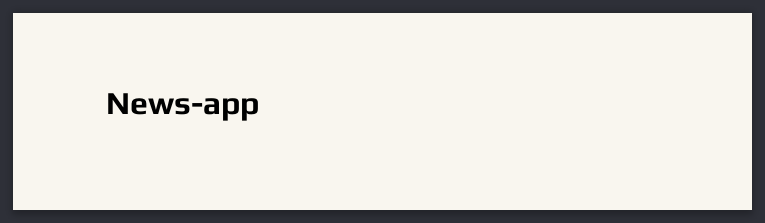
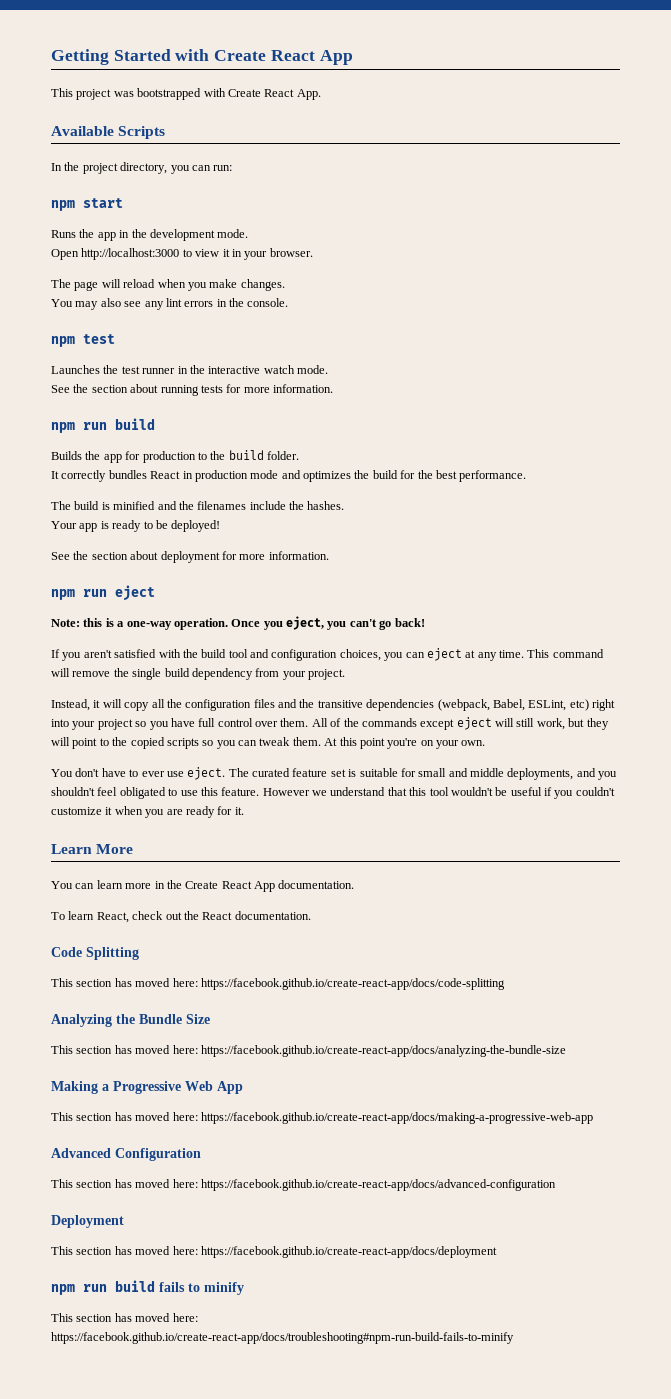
- News-app
+ Getting Started with Create React App
+ This project was bootstrapped with Create React App.
+ Available Scripts
+ In the project directory, you can run:
+ npm start
+ Runs the app in the development mode.
+ Open http://localhost:3000 to view it in your browser.
+ The page will reload when you make changes.
+ You may also see any lint errors in the console.
+ npm test
+ Launches the test runner in the interactive watch mode.
+ See the section about running tests for more information.
+ npm run build
+ Builds the app for production to the build folder.
+ It correctly bundles React in production mode and optimizes the build for the best performance.
+ The build is minified and the filenames include the hashes.
+ Your app is ready to be deployed!
+ See the section about deployment for more information.
+ npm run eject
+ Note: this is a one-way operation. Once you eject, you can't go back!
+ If you aren't satisfied with the build tool and configuration choices, you can eject at any time. This command will remove the single build dependency from your project.
+ Instead, it will copy all the configuration files and the transitive dependencies (webpack, Babel, ESLint, etc) right into your project so you have full control over them. All of the commands except eject will still work, but they will point to the copied scripts so you can tweak them. At this point you're on your own.
+ You don't have to ever use eject. The curated feature set is suitable for small and middle deployments, and you shouldn't feel obligated to use this feature. However we understand that this tool wouldn't be useful if you couldn't customize it when you are ready for it.
+ Learn More
+ You can learn more in the Create React App documentation.
+ To learn React, check out the React documentation.
+ Code Splitting
+ This section has moved here: https://facebook.github.io/create-react-app/docs/code-splitting
+ Analyzing the Bundle Size
+ This section has moved here: https://facebook.github.io/create-react-app/docs/analyzing-the-bundle-size
+ Making a Progressive Web App
+ This section has moved here: https://facebook.github.io/create-react-app/docs/making-a-progressive-web-app
+ Advanced Configuration
+ This section has moved here: https://facebook.github.io/create-react-app/docs/advanced-configuration
+ Deployment
+ This section has moved here: https://facebook.github.io/create-react-app/docs/deployment
+ npm run build fails to minify
+ This section has moved here: https://facebook.github.io/create-react-app/docs/troubleshooting#npm-run-build-fails-to-minify

